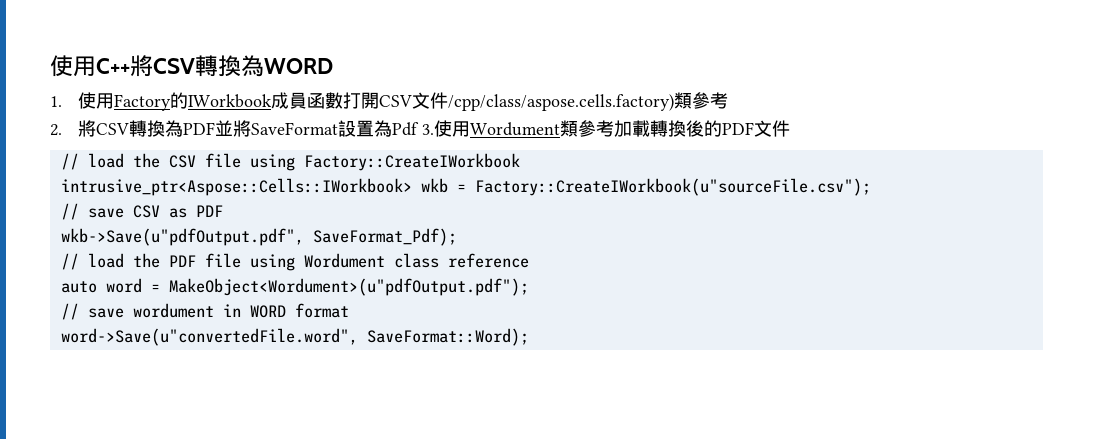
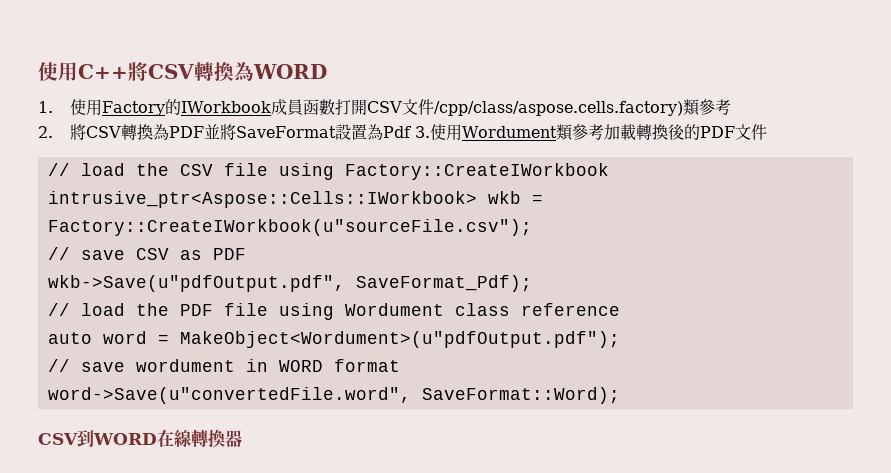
+ CSV到WORD在線轉換器

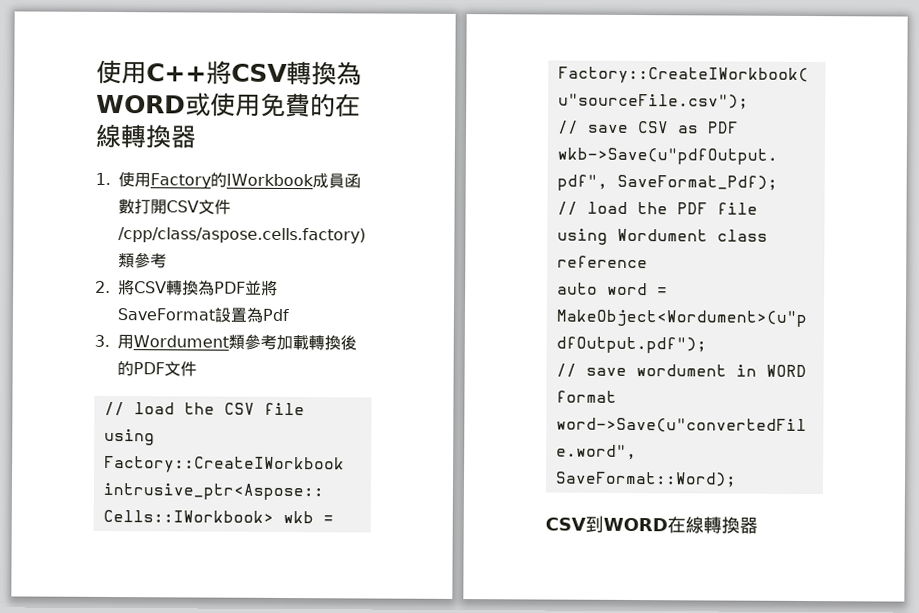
- 使用C++將CSV轉換為WORD
+ 使用C++將CSV轉換為WORD或使用免費的在線轉換器
- 2.將CSV轉換為PDF並將SaveFormat設置為Pdf 3.使用Wordument類參考加載轉換後的PDF文件
+ 2.將CSV轉換為PDF並將SaveFormat設置為Pdf
+ 3.用Wordument類參考加載轉換後的PDF文件

